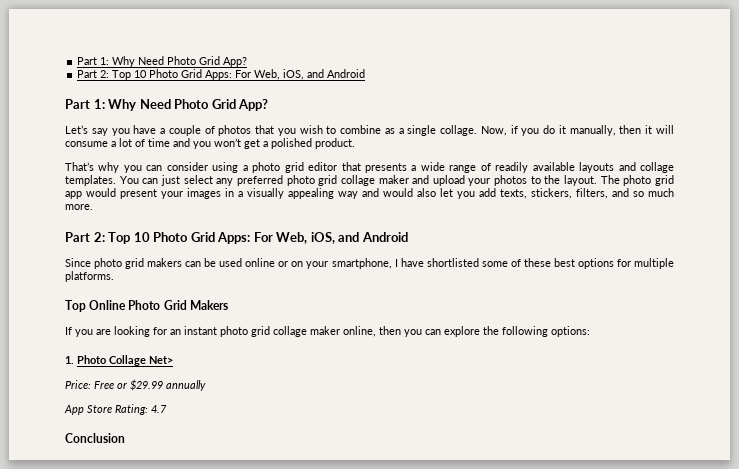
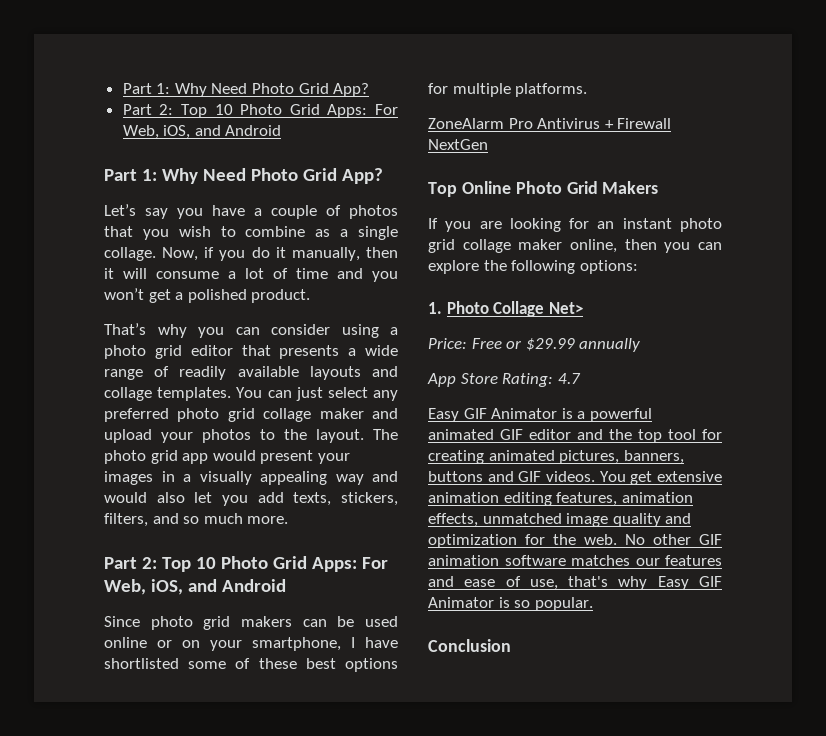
+ ZoneAlarm Pro Antivirus + Firewall NextGen
+ Easy GIF Animator is a powerful animated GIF editor and the top tool for creating animated pictures, banners, buttons and GIF videos. You get extensive animation editing features, animation effects, unmatched image quality and optimization for the web. No other GIF animation software matches our features and ease of use, that's why Easy GIF Animator is so popular.

